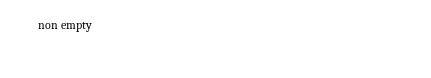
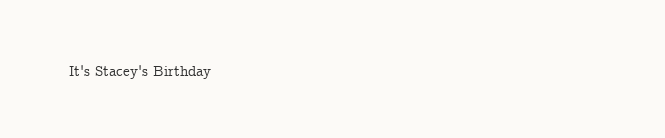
- non empty
+ It's Stacey's Birthday

